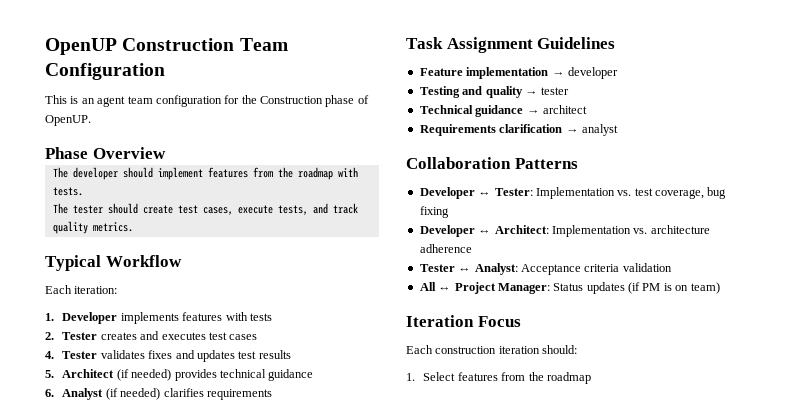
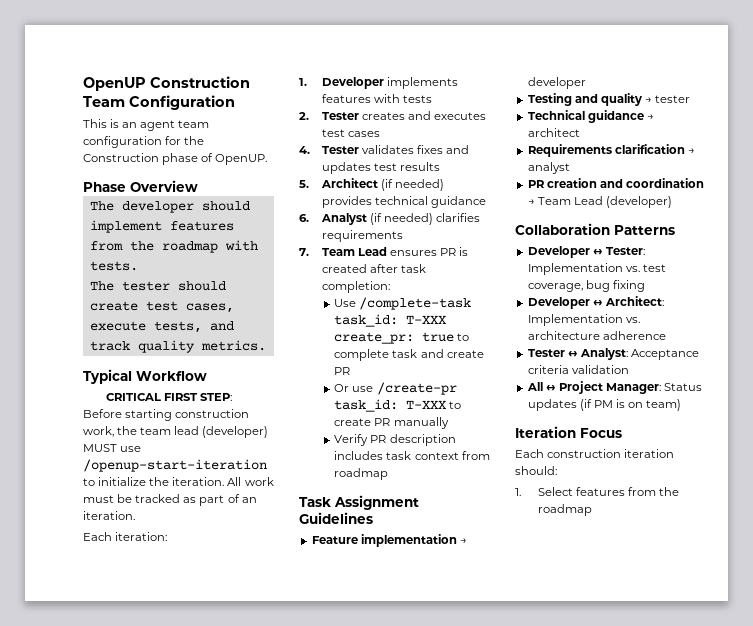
+ CRITICAL FIRST STEP: Before starting construction work, the team lead (developer) MUST use /openup-start-iteration to initialize the iteration. All work must be tracked as part of an iteration.
+ 7. Team Lead ensures PR is created after task completion:
+ Use /complete-task task_id: T-XXX create_pr: true to complete task and create PR
+ Or use /create-pr task_id: T-XXX to create PR manually
+ Verify PR description includes task context from roadmap
+ PR creation and coordination → Team Lead (developer)

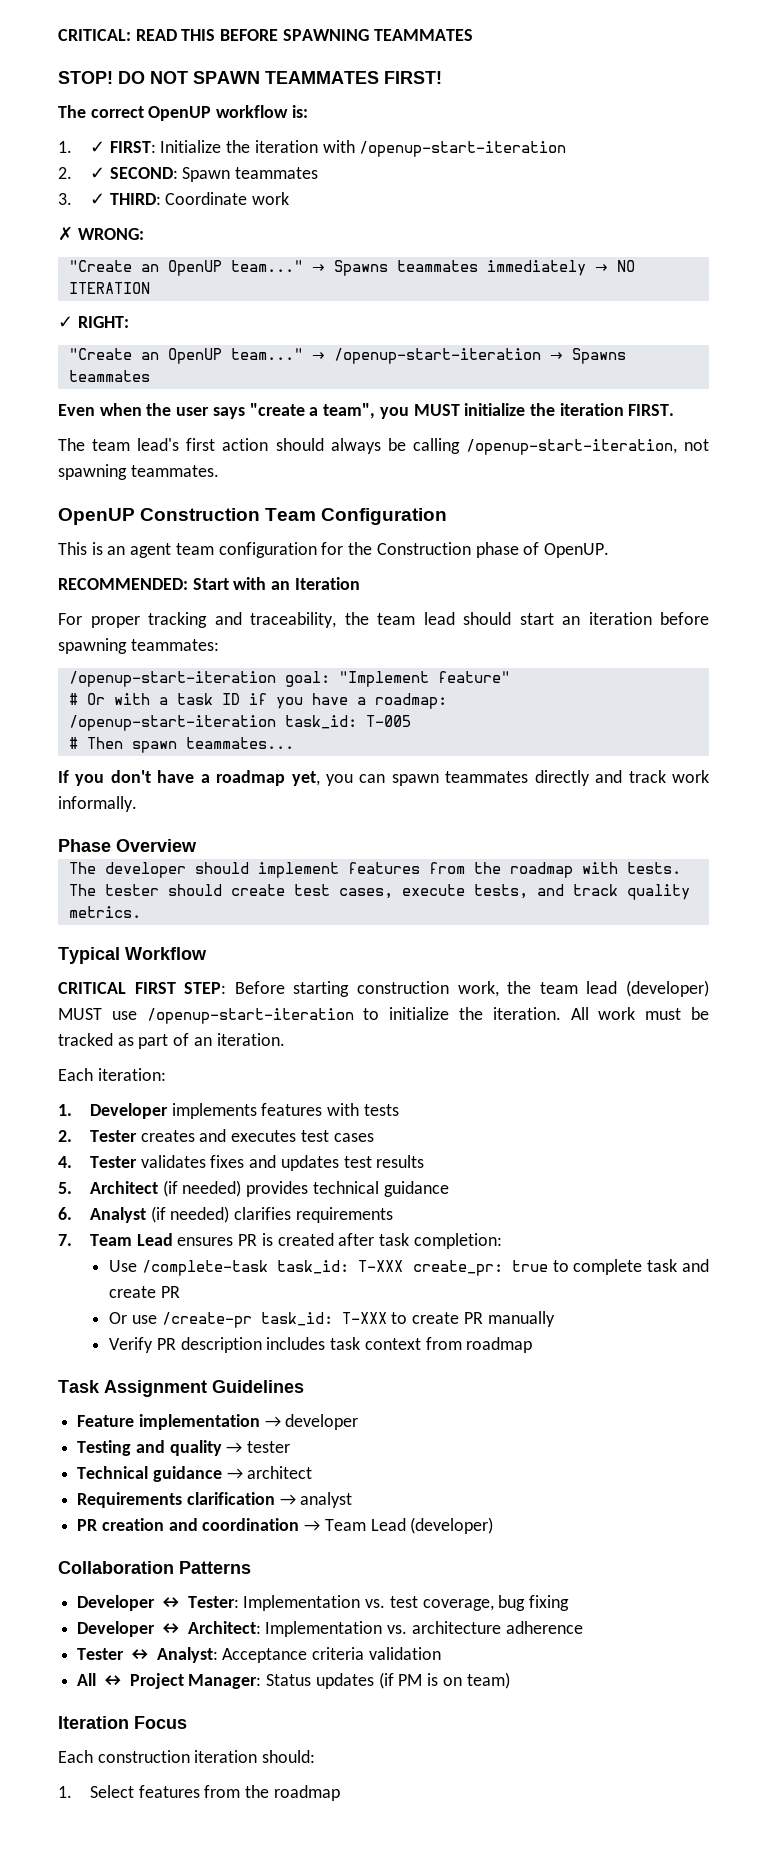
+ CRITICAL: READ THIS BEFORE SPAWNING TEAMMATES
+ STOP! DO NOT SPAWN TEAMMATES FIRST!
+ The correct OpenUP workflow is:
+ 1. ✓ FIRST: Initialize the iteration with /openup-start-iteration
+ 2. ✓ SECOND: Spawn teammates
+ 3. ✓ THIRD: Coordinate work
+ ✗ WRONG:
+ "Create an OpenUP team..." → Spawns teammates immediately → NO ITERATION
+ ✓ RIGHT:
+ "Create an OpenUP team..." → /openup-start-iteration → Spawns teammates
+ Even when the user says "create a team", you MUST initialize the iteration FIRST.
+ The team lead's first action should always be calling /openup-start-iteration, not spawning teammates.
+ RECOMMENDED: Start with an Iteration
+ For proper tracking and traceability, the team lead should start an iteration before spawning teammates:
+ /openup-start-iteration goal: "Implement feature"
+ # Or with a task ID if you have a roadmap:
+ /openup-start-iteration task_id: T-005
+ # Then spawn teammates...
+ If you don't have a roadmap yet, you can spawn teammates directly and track work informally.

